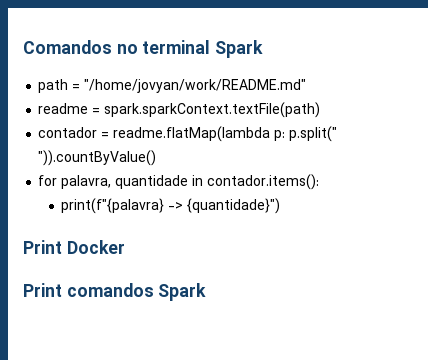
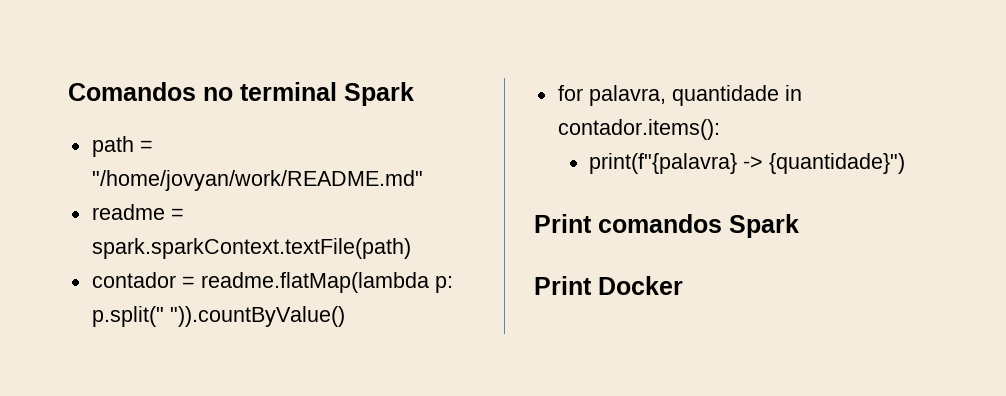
+ Print comandos Spark
  Print Docker
- Print comandos Spark

